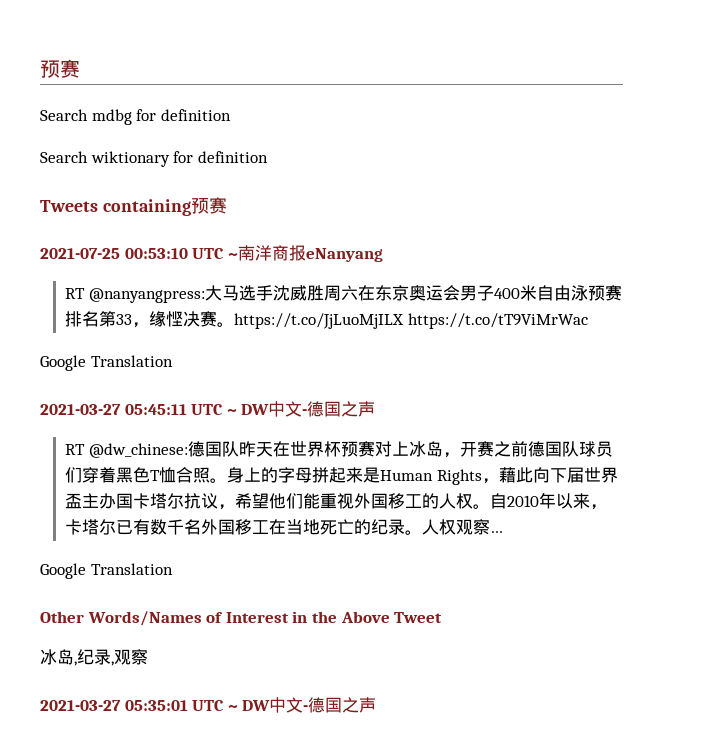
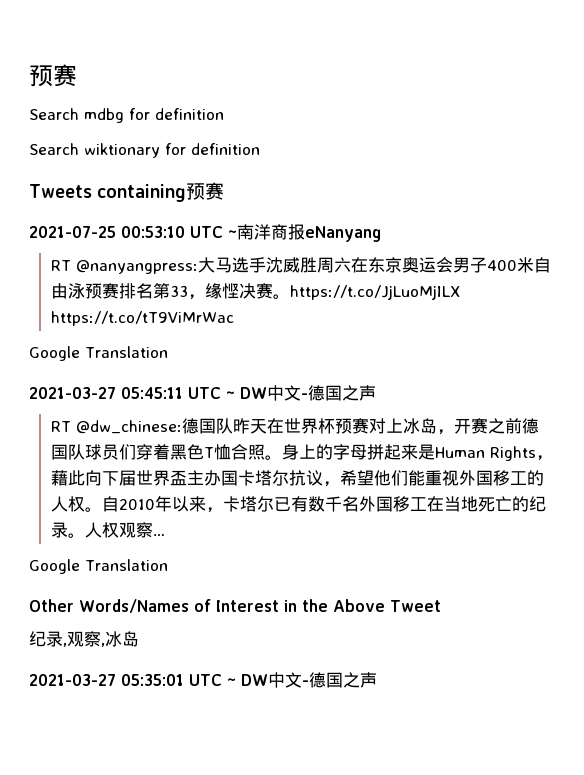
- 冰岛,纪录,观察
+ 纪录,观察,冰岛

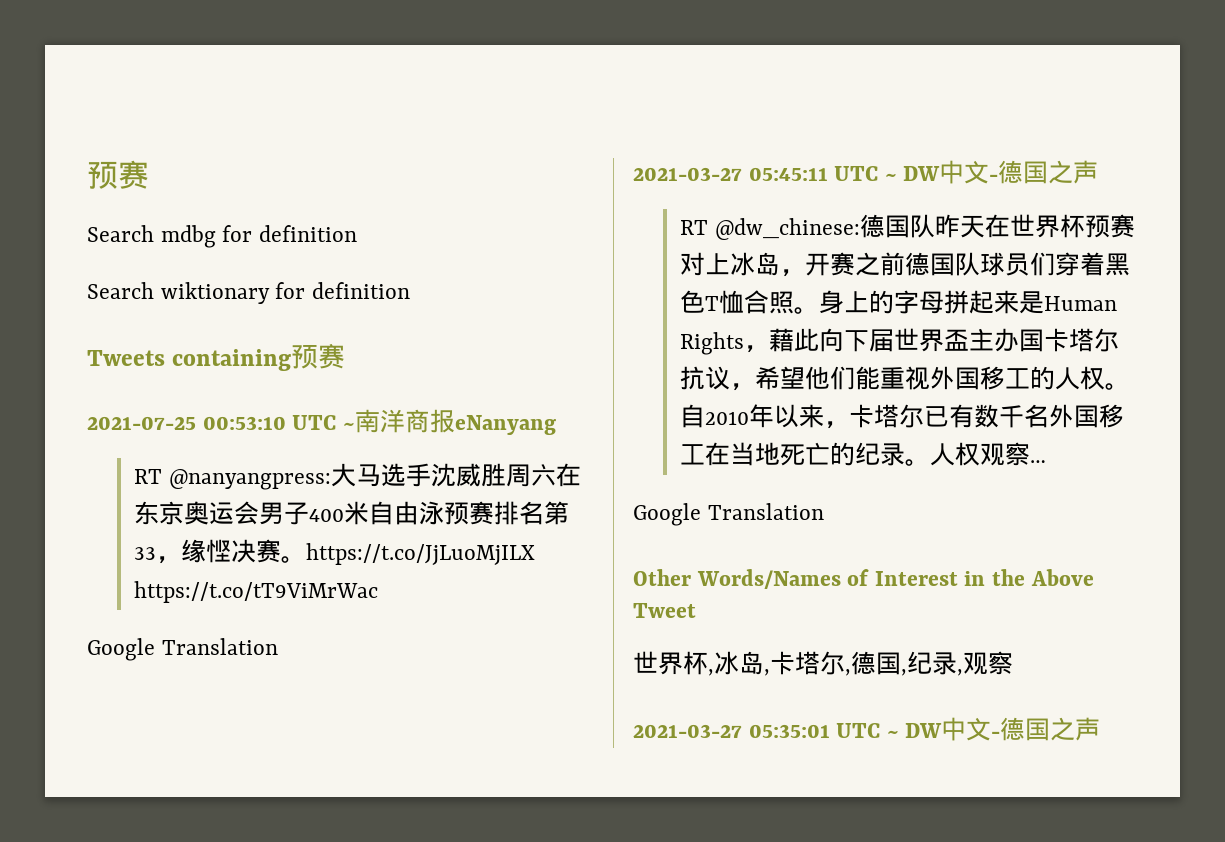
- 纪录,观察,冰岛
+ 世界杯,冰岛,卡塔尔,德国,纪录,观察

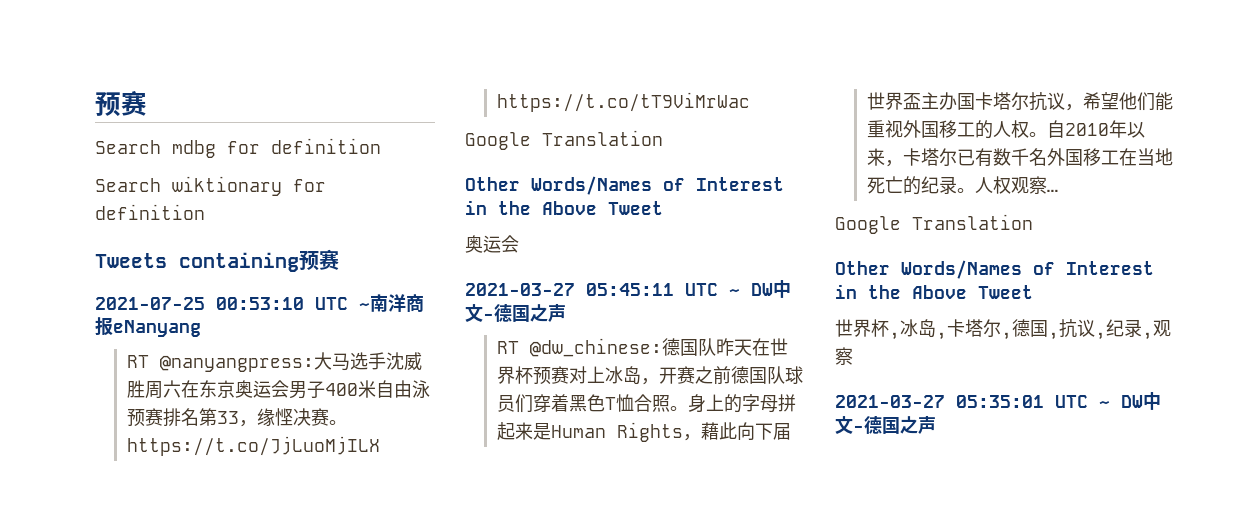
  RT @nanyangpress:大马选手沈威胜周六在东京奥运会男子400米自由泳预赛排名第33，缘悭决赛。https://t.co/JjLuoMjILX https://t.co/tT9ViMrWac
  Google Translation
+ Other Words/Names of Interest in the Above Tweet
+ 奥运会
- 世界杯,冰岛,卡塔尔,德国,纪录,观察
+ 世界杯,冰岛,卡塔尔,德国,抗议,纪录,观察

